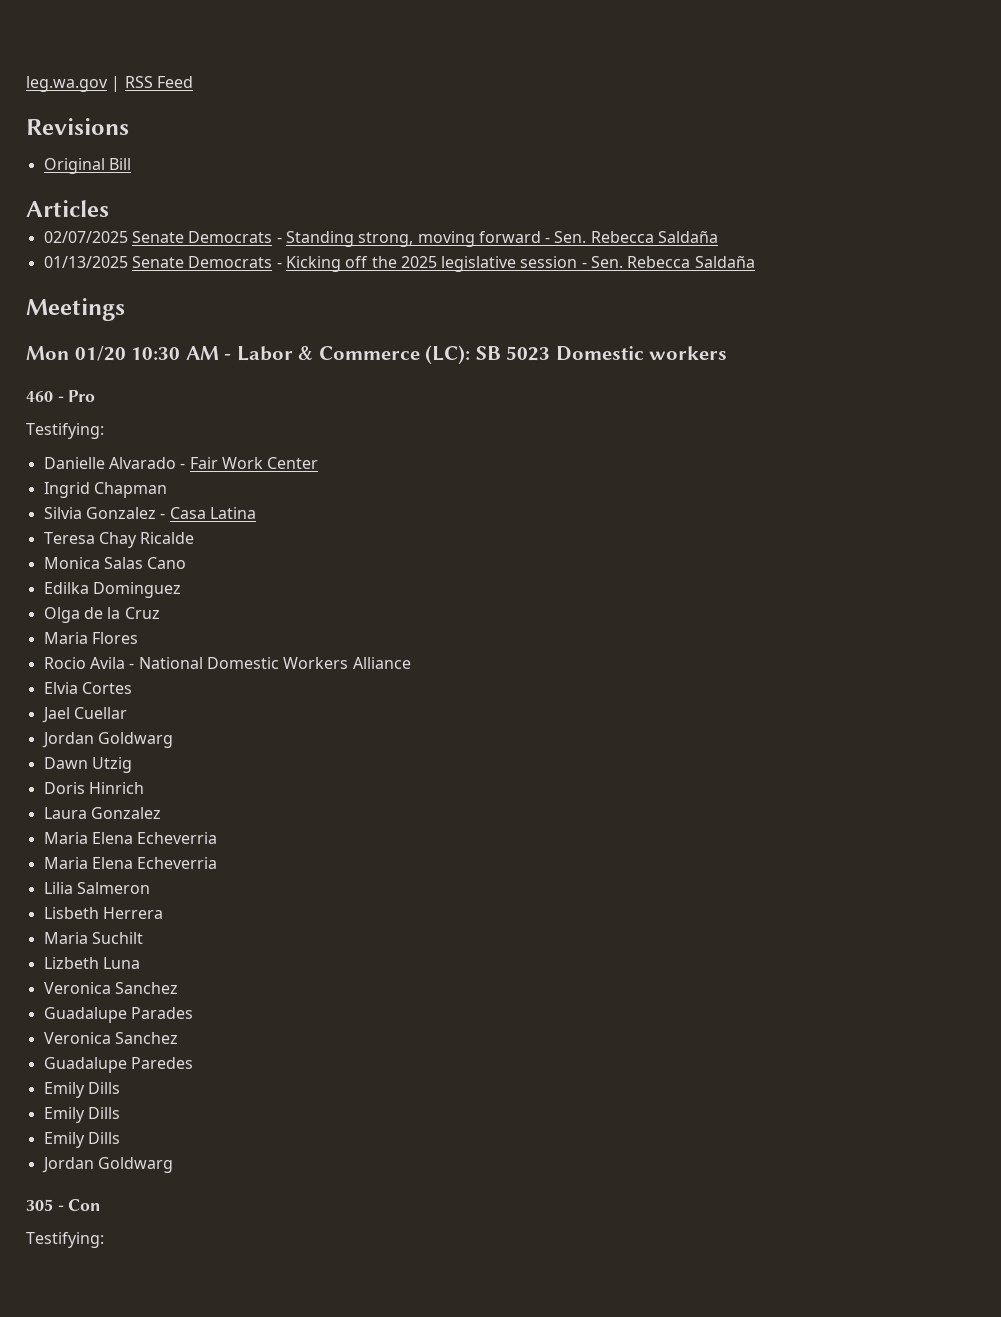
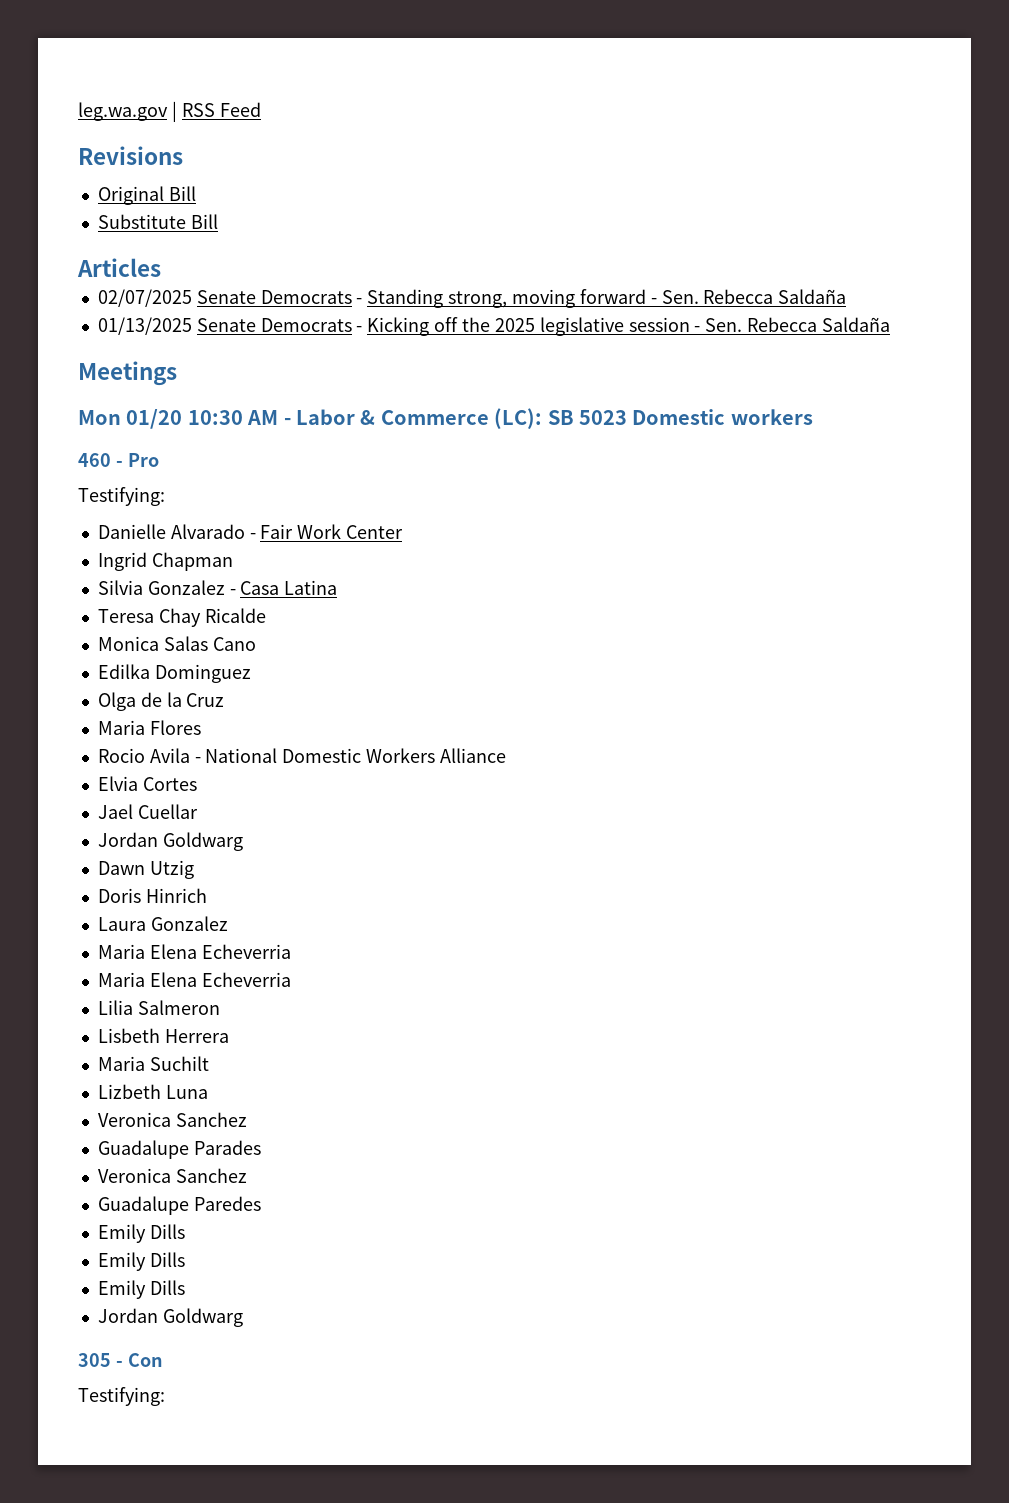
+ Substitute Bill

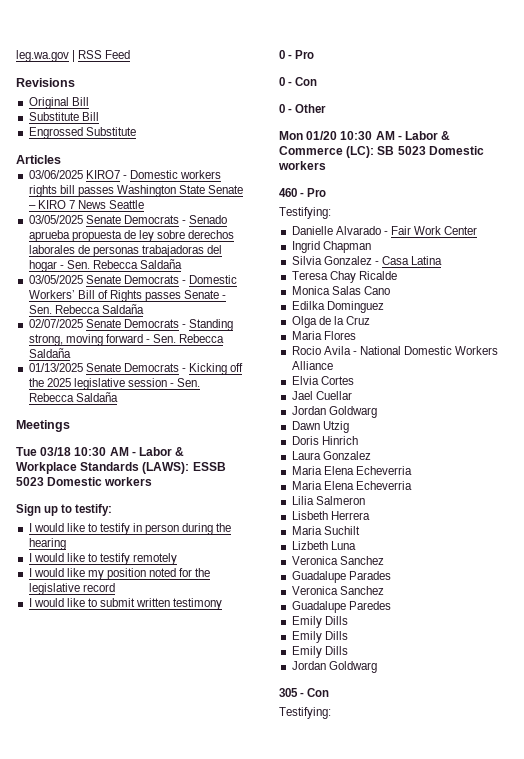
+ Engrossed Substitute
+ 03/06/2025 KIRO7 - Domestic workers rights bill passes Washington State Senate – KIRO 7 News Seattle
+ 03/05/2025 Senate Democrats - Senado aprueba propuesta de ley sobre derechos laborales de personas trabajadoras del hogar - Sen. Rebecca Saldaña
+ 03/05/2025 Senate Democrats - Domestic Workers’ Bill of Rights passes Senate - Sen. Rebecca Saldaña
+ Tue 03/18 10:30 AM - Labor & Workplace Standards (LAWS): ESSB 5023 Domestic workers
+ Sign up to testify:
+ I would like to testify in person during the hearing
+ I would like to testify remotely
+ I would like my position noted for the legislative record
+ I would like to submit written testimony
+ 0 - Pro
+ 0 - Con
+ 0 - Other

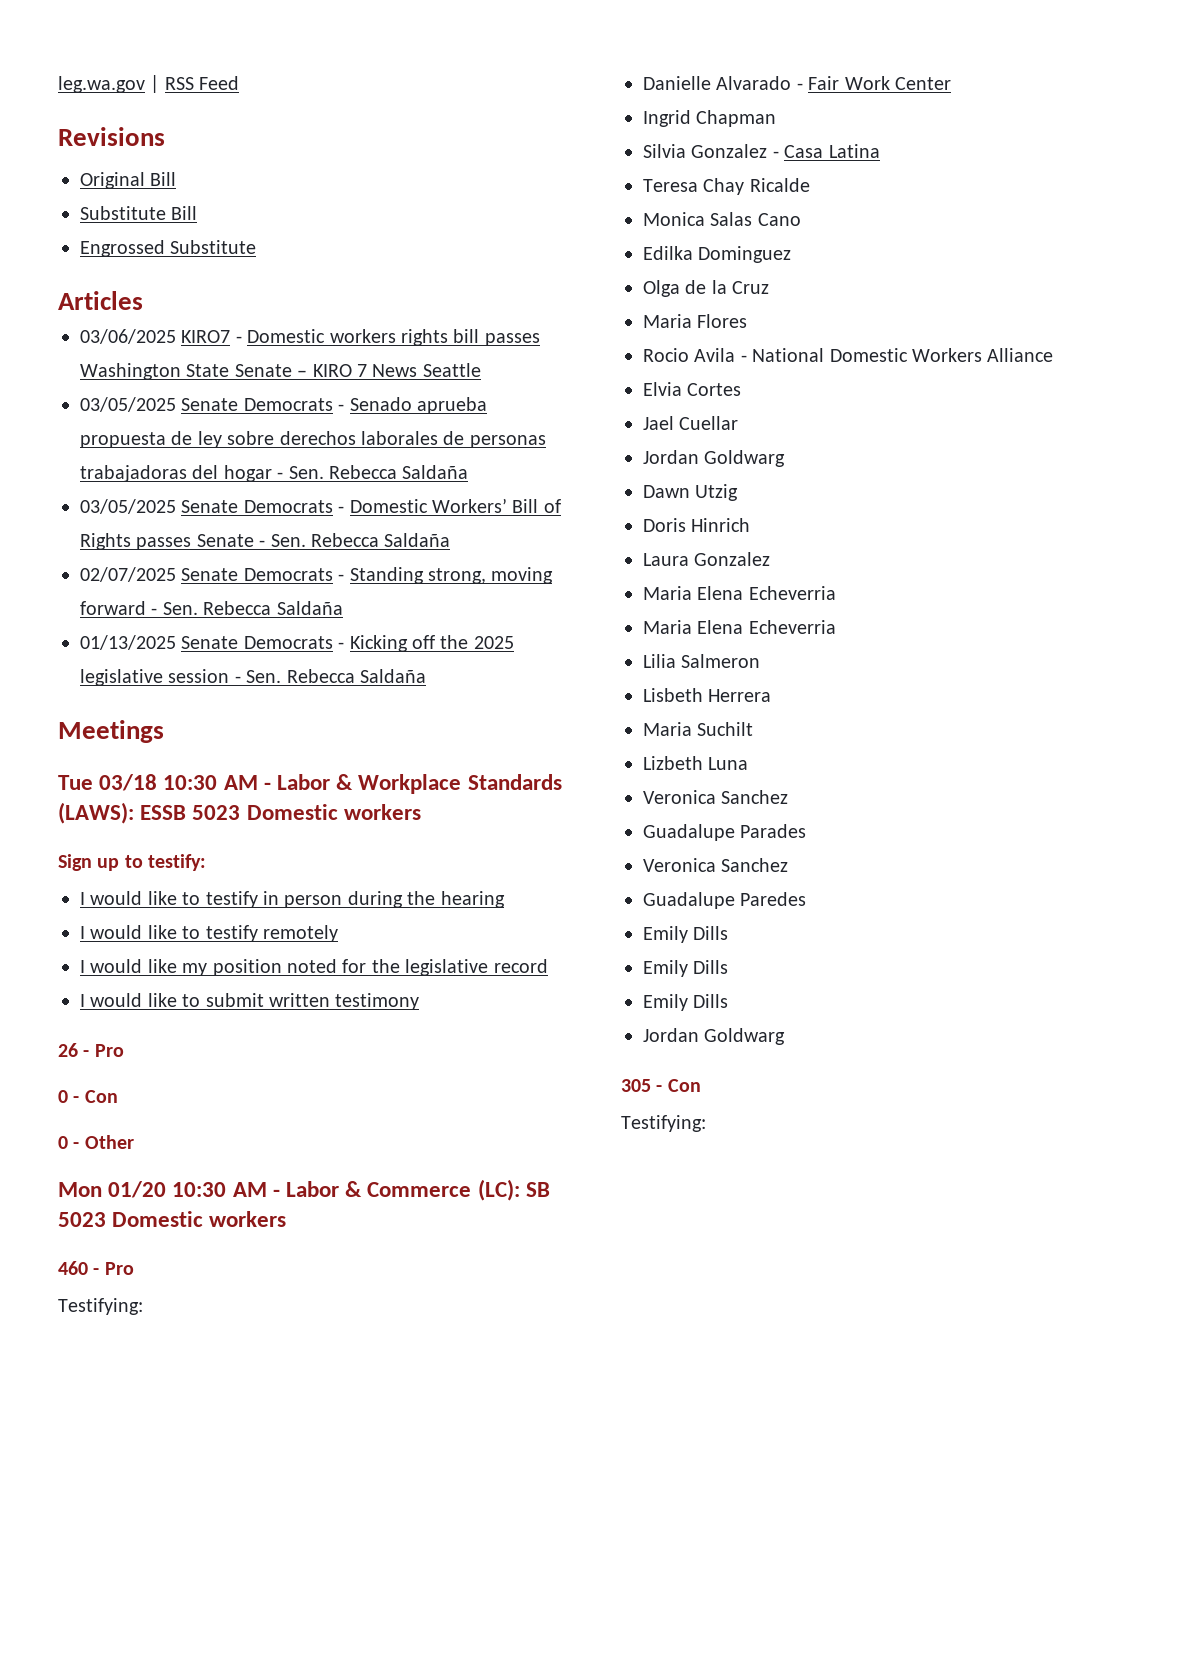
- 0 - Pro
+ 26 - Pro

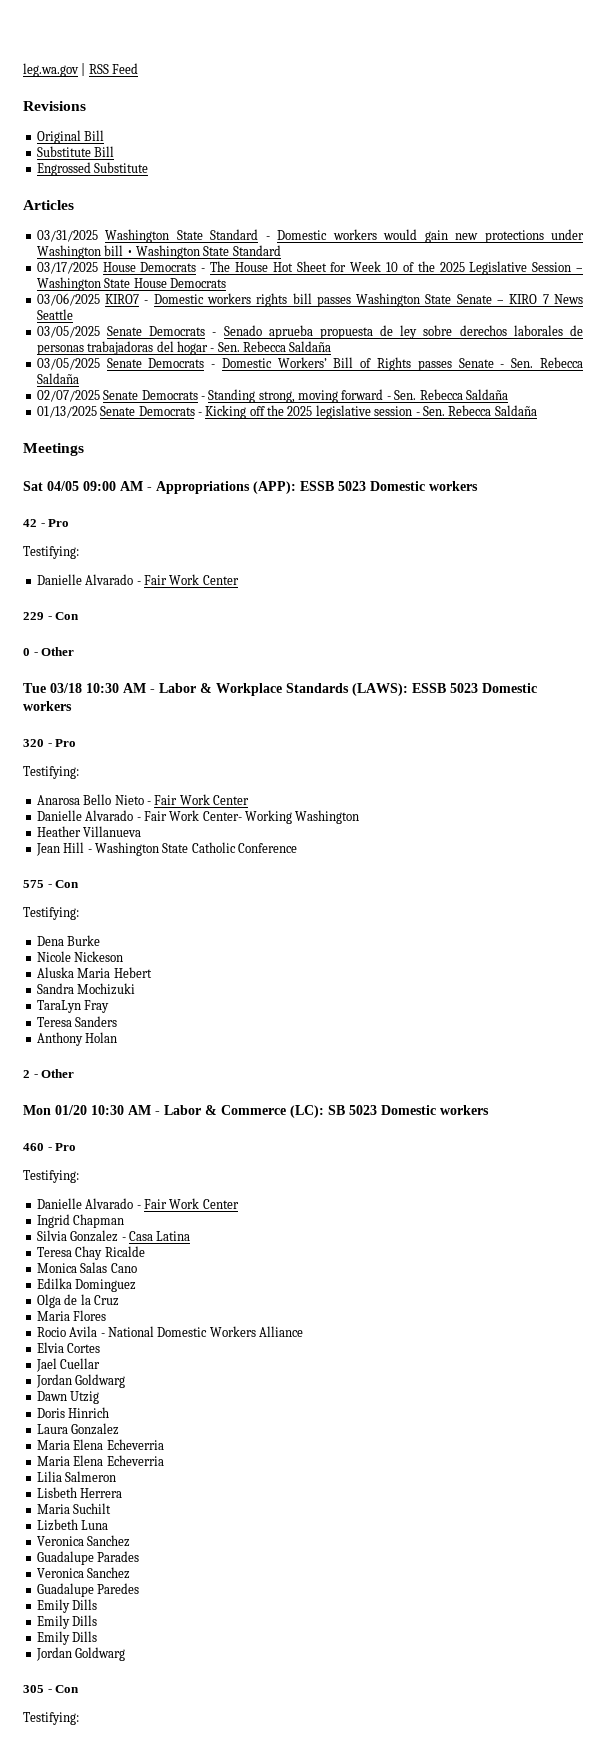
+ 03/31/2025 Washington State Standard - Domestic workers would gain new protections under Washington bill • Washington State Standard
+ 03/17/2025 House Democrats - The House Hot Sheet for Week 10 of the 2025 Legislative Session – Washington State House Democrats
+ Sat 04/05 09:00 AM - Appropriations (APP): ESSB 5023 Domestic workers
+ 42 - Pro
+ Testifying:
+ Danielle Alvarado - Fair Work Center
+ 229 - Con
+ 0 - Other
- Sign up to testify:
- I would like to testify in person during the hearing
- I would like to testify remotely
- I would like my position noted for the legislative record
- I would like to submit written testimony
- 26 - Pro
- 0 - Con
- 0 - Other
+ 320 - Pro
+ Testifying:
+ Anarosa Bello Nieto - Fair Work Center
+ Danielle Alvarado - Fair Work Center- Working Washington
+ Heather Villanueva
+ Jean Hill - Washington State Catholic Conference
+ 575 - Con
+ Testifying:
+ Dena Burke
+ Nicole Nickeson
+ Aluska Maria Hebert
+ Sandra Mochizuki
+ TaraLyn Fray
+ Teresa Sanders
+ Anthony Holan
+ 2 - Other

